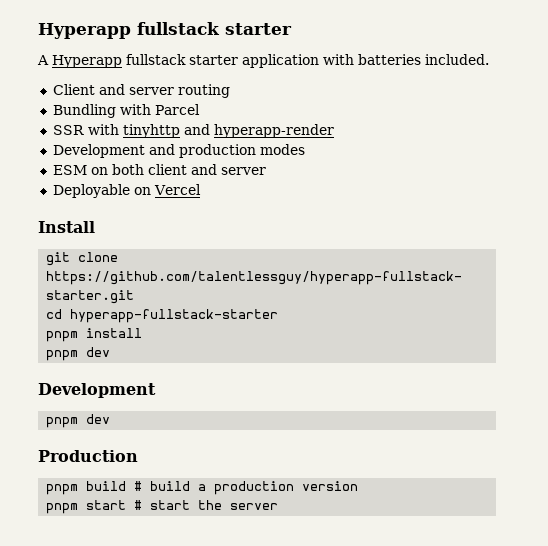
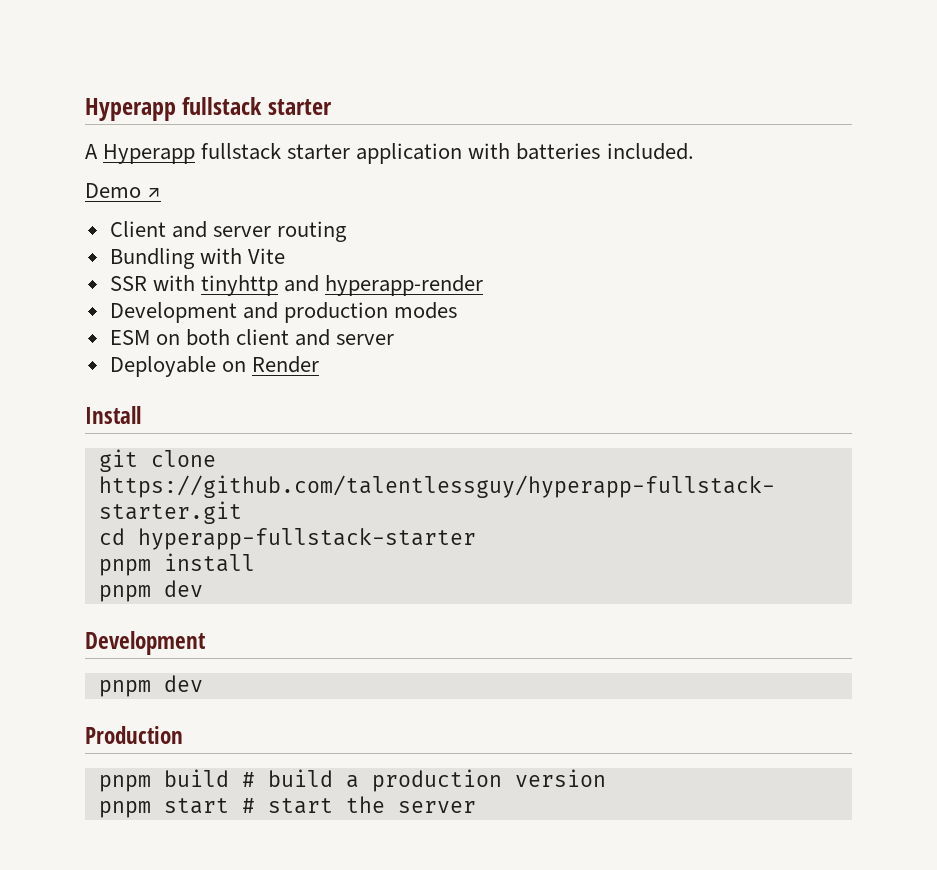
+ Demo ↗
- Bundling with Parcel
+ Bundling with Vite
- Deployable on Vercel
+ Deployable on Render

